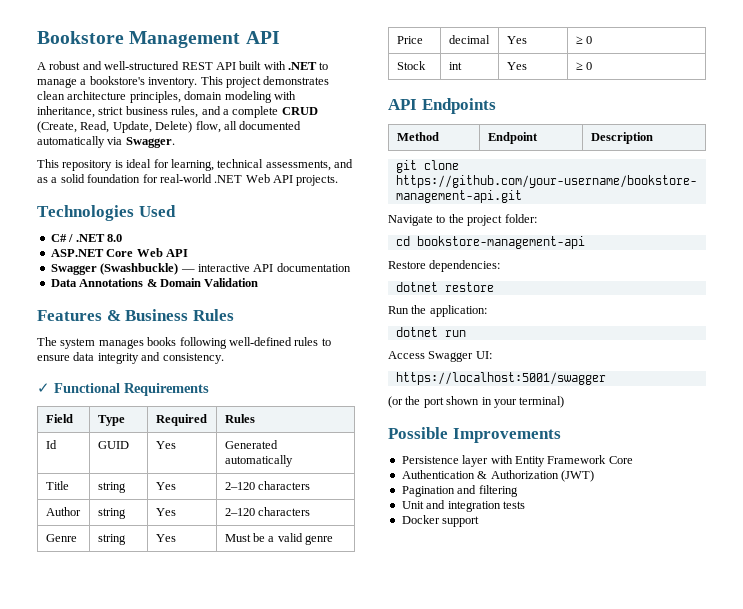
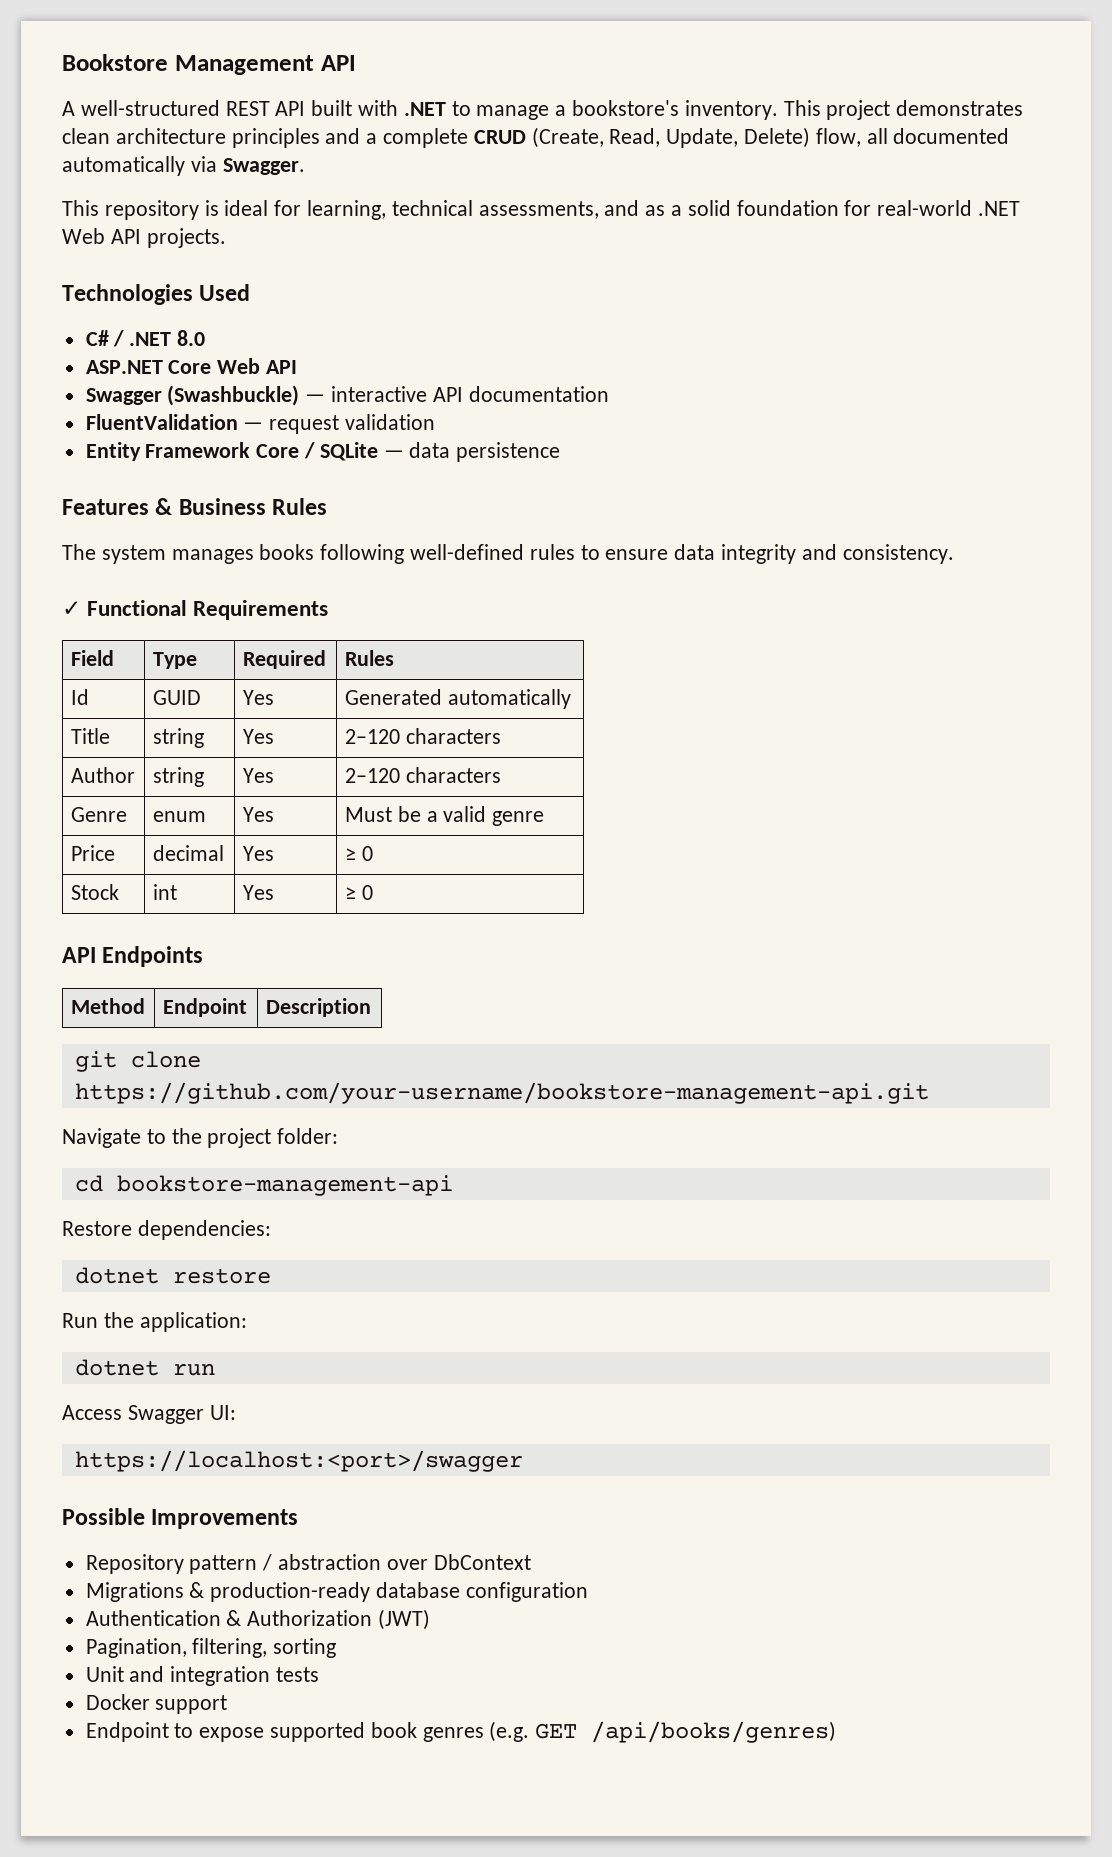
- A robust and well-structured REST API built with .NET to manage a bookstore's inventory.
+ A well-structured REST API built with .NET to manage a bookstore's inventory.
- This project demonstrates clean architecture principles, domain modeling with inheritance, strict business rules, and a complete CRUD (Create, Read, Update, Delete) flow, all documented automatically via Swagger.
+ This project demonstrates clean architecture principles and a complete CRUD (Create, Read, Update, Delete) flow, all documented automatically via Swagger.
- Data Annotations & Domain Validation
+ FluentValidation — request validation
+ Entity Framework Core / SQLite — data persistence
- Genre | string | Yes | Must be a valid genre
+ Genre | enum | Yes | Must be a valid genre
- https://localhost:5001/swagger
- (or the port shown in your terminal)
+ https://localhost:<port>/swagger
  Possible Improvements
- Persistence layer with Entity Framework Core
+ Repository pattern / abstraction over DbContext
+ Migrations & production-ready database configuration
- Pagination and filtering
+ Pagination, filtering, sorting
+ Endpoint to expose supported book genres (e.g. GET /api/books/genres)

